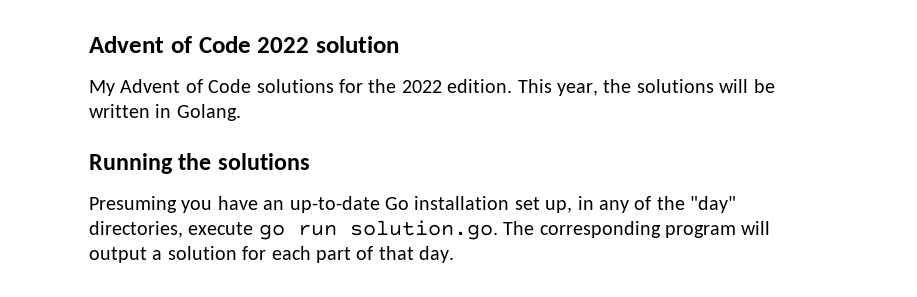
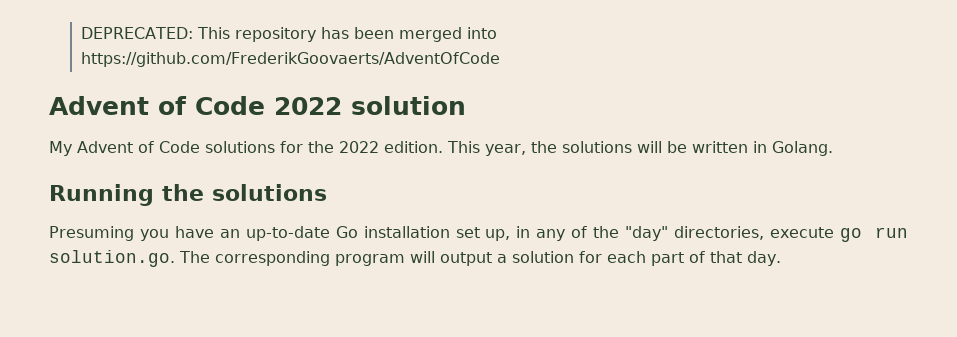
+ DEPRECATED: This repository has been merged into https://github.com/FrederikGoovaerts/AdventOfCode

